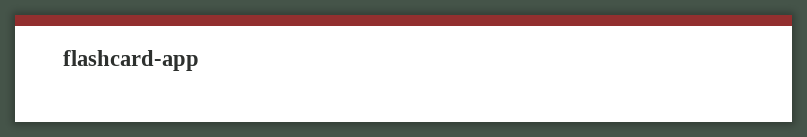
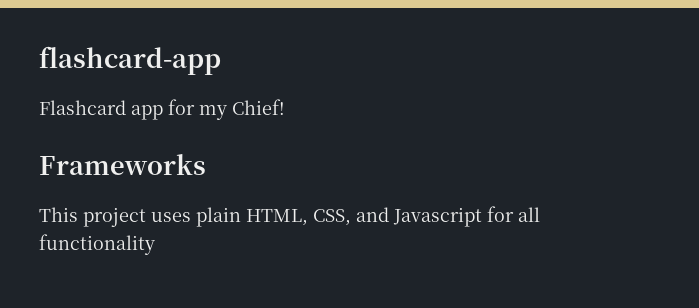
+ Flashcard app for my Chief!
+ Frameworks
+ This project uses plain HTML, CSS, and Javascript for all functionality

